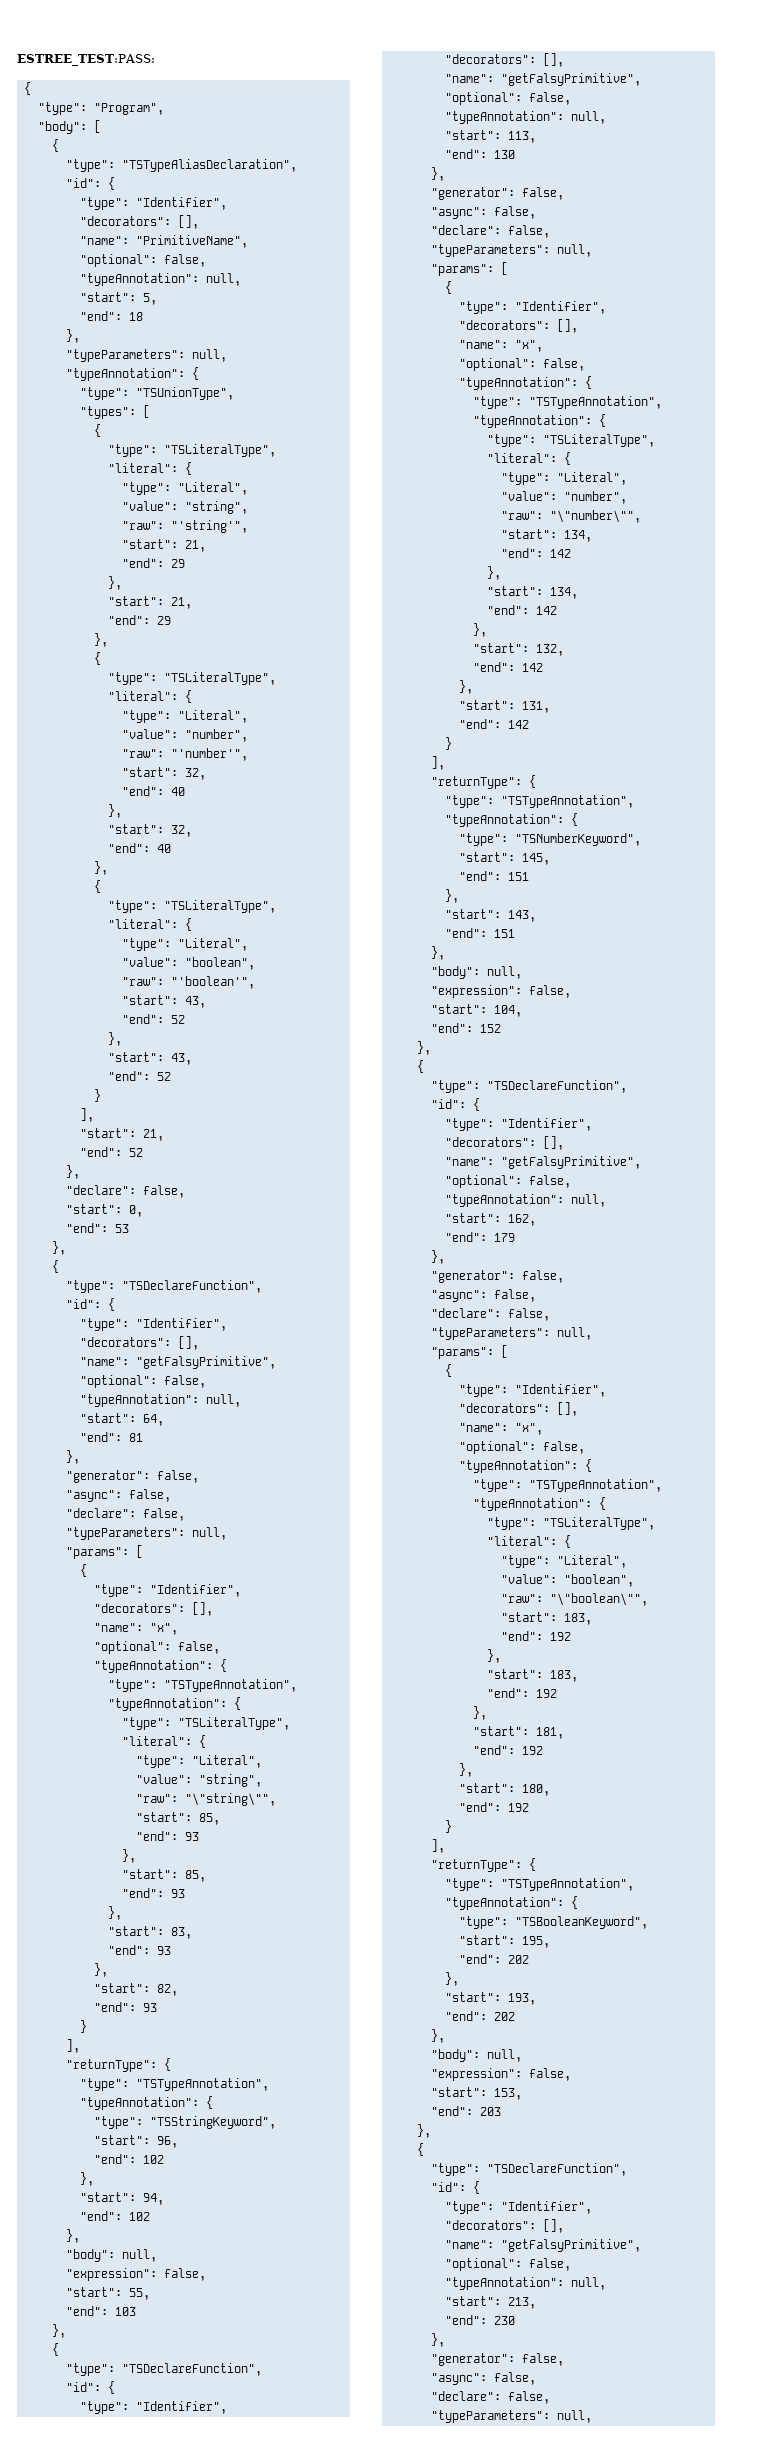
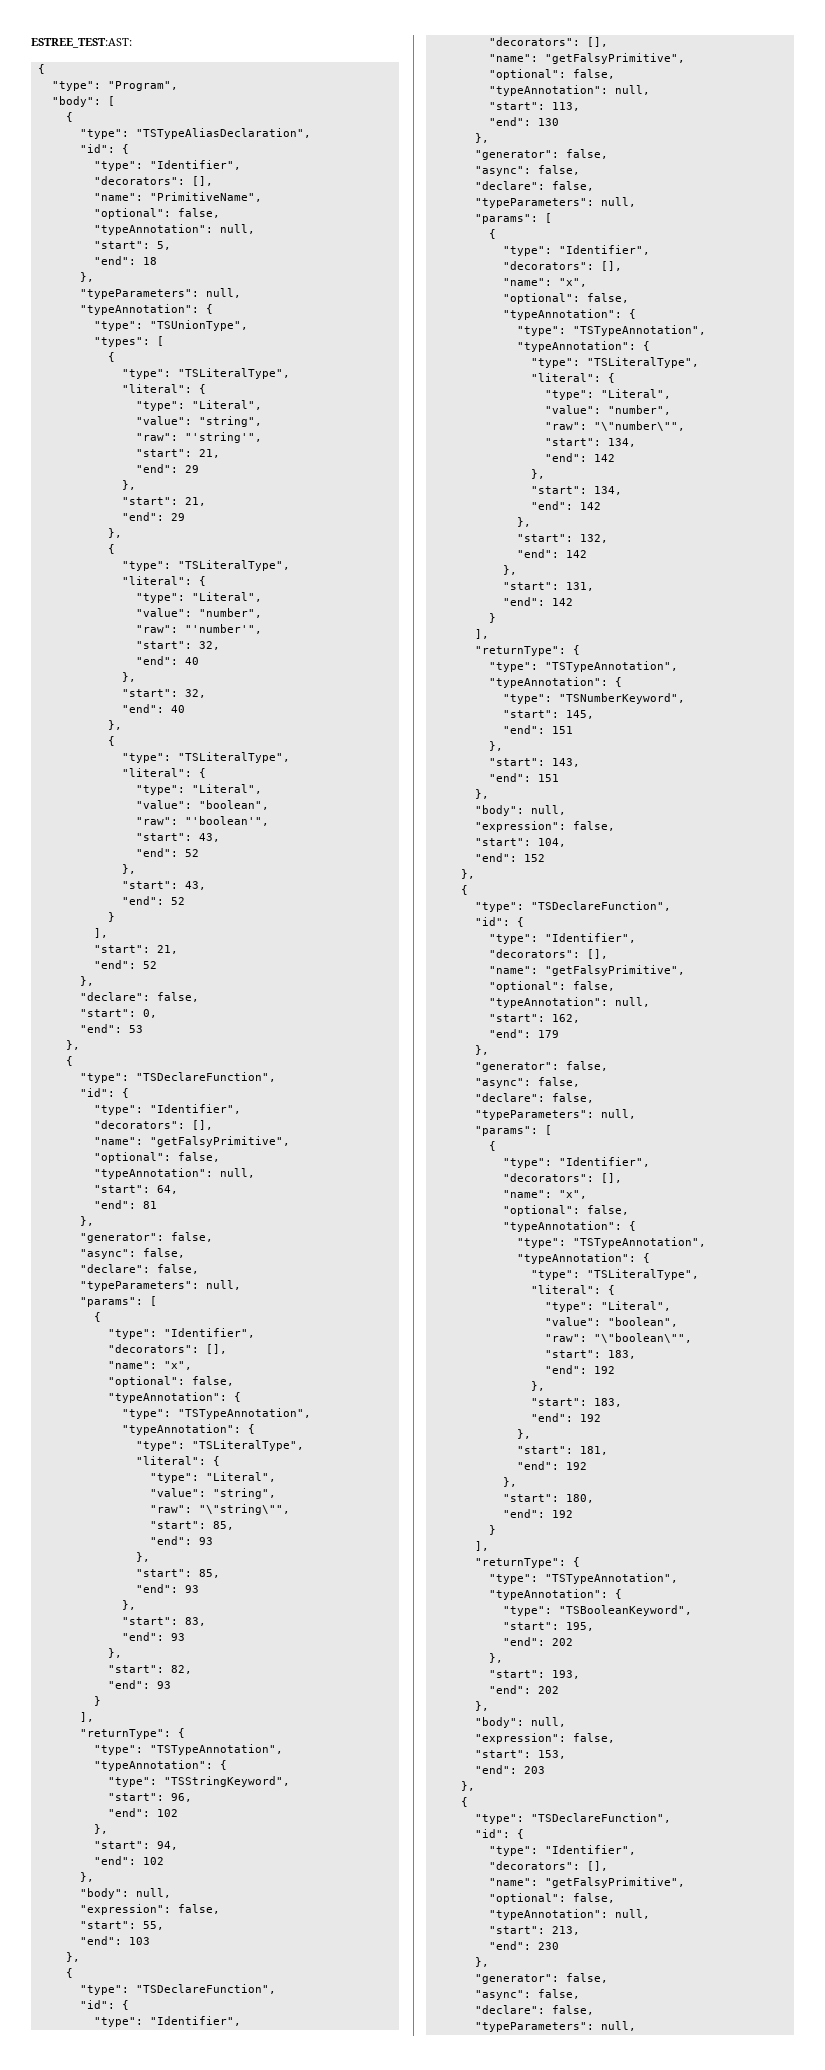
- ESTREE_TEST:PASS:
+ ESTREE_TEST:AST:

